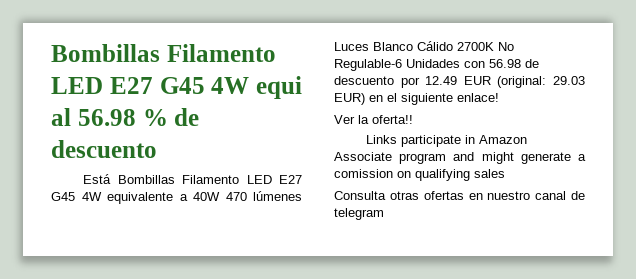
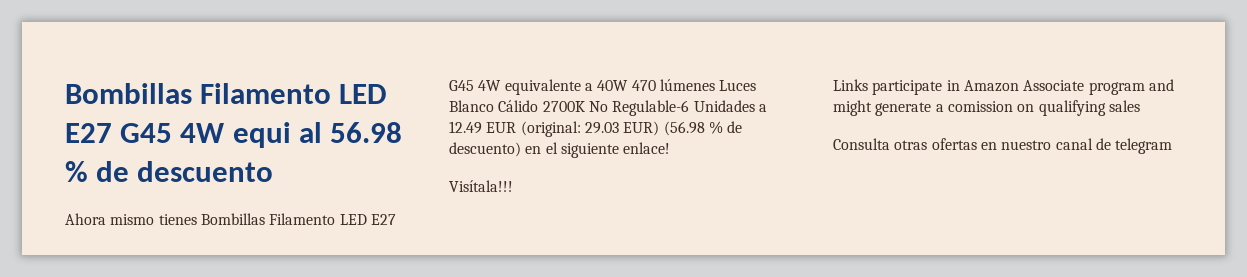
- Está Bombillas Filamento LED E27 G45 4W equivalente a 40W 470 lúmenes Luces Blanco Cálido 2700K No Regulable-6 Unidades con 56.98 de descuento por 12.49 EUR (original: 29.03 EUR) en el siguiente enlace!
+ Ahora mismo tienes Bombillas Filamento LED E27 G45 4W equivalente a 40W 470 lúmenes Luces Blanco Cálido 2700K No Regulable-6 Unidades a 12.49 EUR (original: 29.03 EUR) (56.98 % de descuento) en el siguiente enlace!
- Ver la oferta!!
+ Visítala!!!

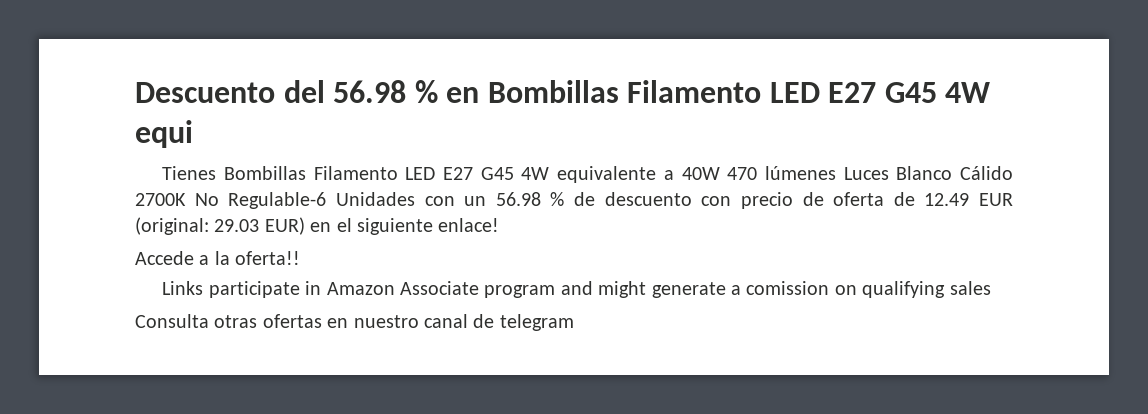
- Bombillas Filamento LED E27 G45 4W equi al 56.98 % de descuento
- Ahora mismo tienes Bombillas Filamento LED E27 G45 4W equivalente a 40W 470 lúmenes Luces Blanco Cálido 2700K No Regulable-6 Unidades a 12.49 EUR (original: 29.03 EUR) (56.98 % de descuento) en el siguiente enlace!
+ Descuento del 56.98 % en Bombillas Filamento LED E27 G45 4W equi
+ Tienes Bombillas Filamento LED E27 G45 4W equivalente a 40W 470 lúmenes Luces Blanco Cálido 2700K No Regulable-6 Unidades con un 56.98 % de descuento con precio de oferta de 12.49 EUR (original: 29.03 EUR) en el siguiente enlace!
- Visítala!!!
+ Accede a la oferta!!

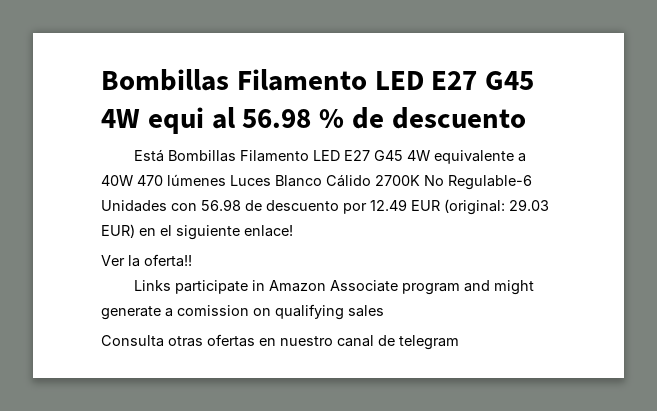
- Descuento del 56.98 % en Bombillas Filamento LED E27 G45 4W equi
- Tienes Bombillas Filamento LED E27 G45 4W equivalente a 40W 470 lúmenes Luces Blanco Cálido 2700K No Regulable-6 Unidades con un 56.98 % de descuento con precio de oferta de 12.49 EUR (original: 29.03 EUR) en el siguiente enlace!
+ Bombillas Filamento LED E27 G45 4W equi al 56.98 % de descuento
+ Está Bombillas Filamento LED E27 G45 4W equivalente a 40W 470 lúmenes Luces Blanco Cálido 2700K No Regulable-6 Unidades con 56.98 de descuento por 12.49 EUR (original: 29.03 EUR) en el siguiente enlace!
- Accede a la oferta!!
+ Ver la oferta!!

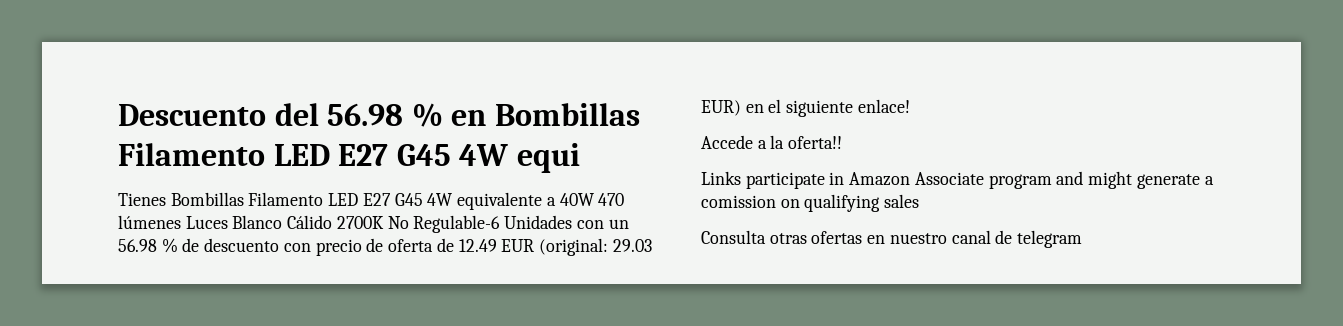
- Bombillas Filamento LED E27 G45 4W equi al 56.98 % de descuento
- Está Bombillas Filamento LED E27 G45 4W equivalente a 40W 470 lúmenes Luces Blanco Cálido 2700K No Regulable-6 Unidades con 56.98 de descuento por 12.49 EUR (original: 29.03 EUR) en el siguiente enlace!
+ Descuento del 56.98 % en Bombillas Filamento LED E27 G45 4W equi
+ Tienes Bombillas Filamento LED E27 G45 4W equivalente a 40W 470 lúmenes Luces Blanco Cálido 2700K No Regulable-6 Unidades con un 56.98 % de descuento con precio de oferta de 12.49 EUR (original: 29.03 EUR) en el siguiente enlace!
- Ver la oferta!!
+ Accede a la oferta!!

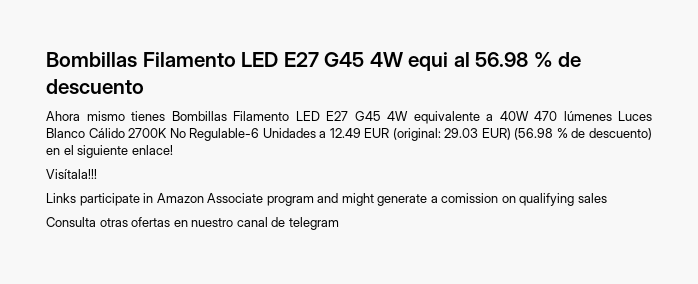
- Descuento del 56.98 % en Bombillas Filamento LED E27 G45 4W equi
- Tienes Bombillas Filamento LED E27 G45 4W equivalente a 40W 470 lúmenes Luces Blanco Cálido 2700K No Regulable-6 Unidades con un 56.98 % de descuento con precio de oferta de 12.49 EUR (original: 29.03 EUR) en el siguiente enlace!
+ Bombillas Filamento LED E27 G45 4W equi al 56.98 % de descuento
+ Ahora mismo tienes Bombillas Filamento LED E27 G45 4W equivalente a 40W 470 lúmenes Luces Blanco Cálido 2700K No Regulable-6 Unidades a 12.49 EUR (original: 29.03 EUR) (56.98 % de descuento) en el siguiente enlace!
- Accede a la oferta!!
+ Visítala!!!

